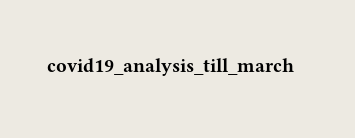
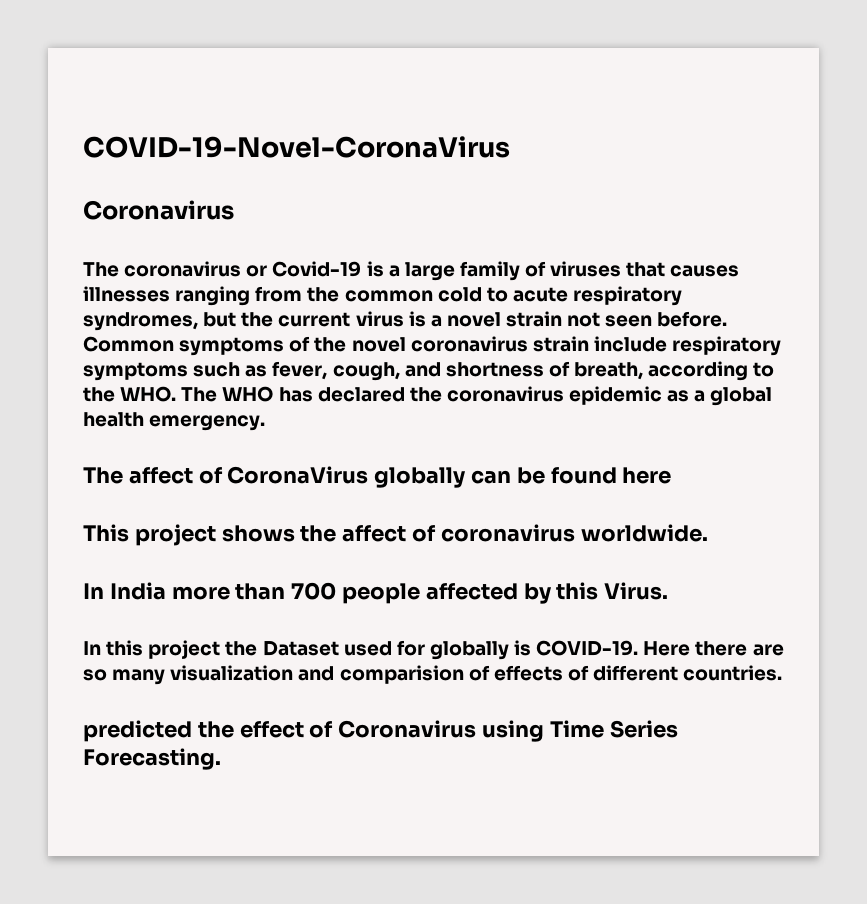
- covid19_analysis_till_march
+ COVID-19-Novel-CoronaVirus
+ Coronavirus
+ The coronavirus or Covid-19 is a large family of viruses that causes illnesses ranging from the common cold to acute respiratory syndromes, but the current virus is a novel strain not seen before. Common symptoms of the novel coronavirus strain include respiratory symptoms such as fever, cough, and shortness of breath, according to the WHO. The WHO has declared the coronavirus epidemic as a global health emergency.
+ The affect of CoronaVirus globally can be found here
+ This project shows the affect of coronavirus worldwide.
+ In India more than 700 people affected by this Virus.
+ In this project the Dataset used for globally is COVID-19. Here there are so many visualization and comparision of effects of different countries.
+ predicted the effect of Coronavirus using Time Series Forecasting.

